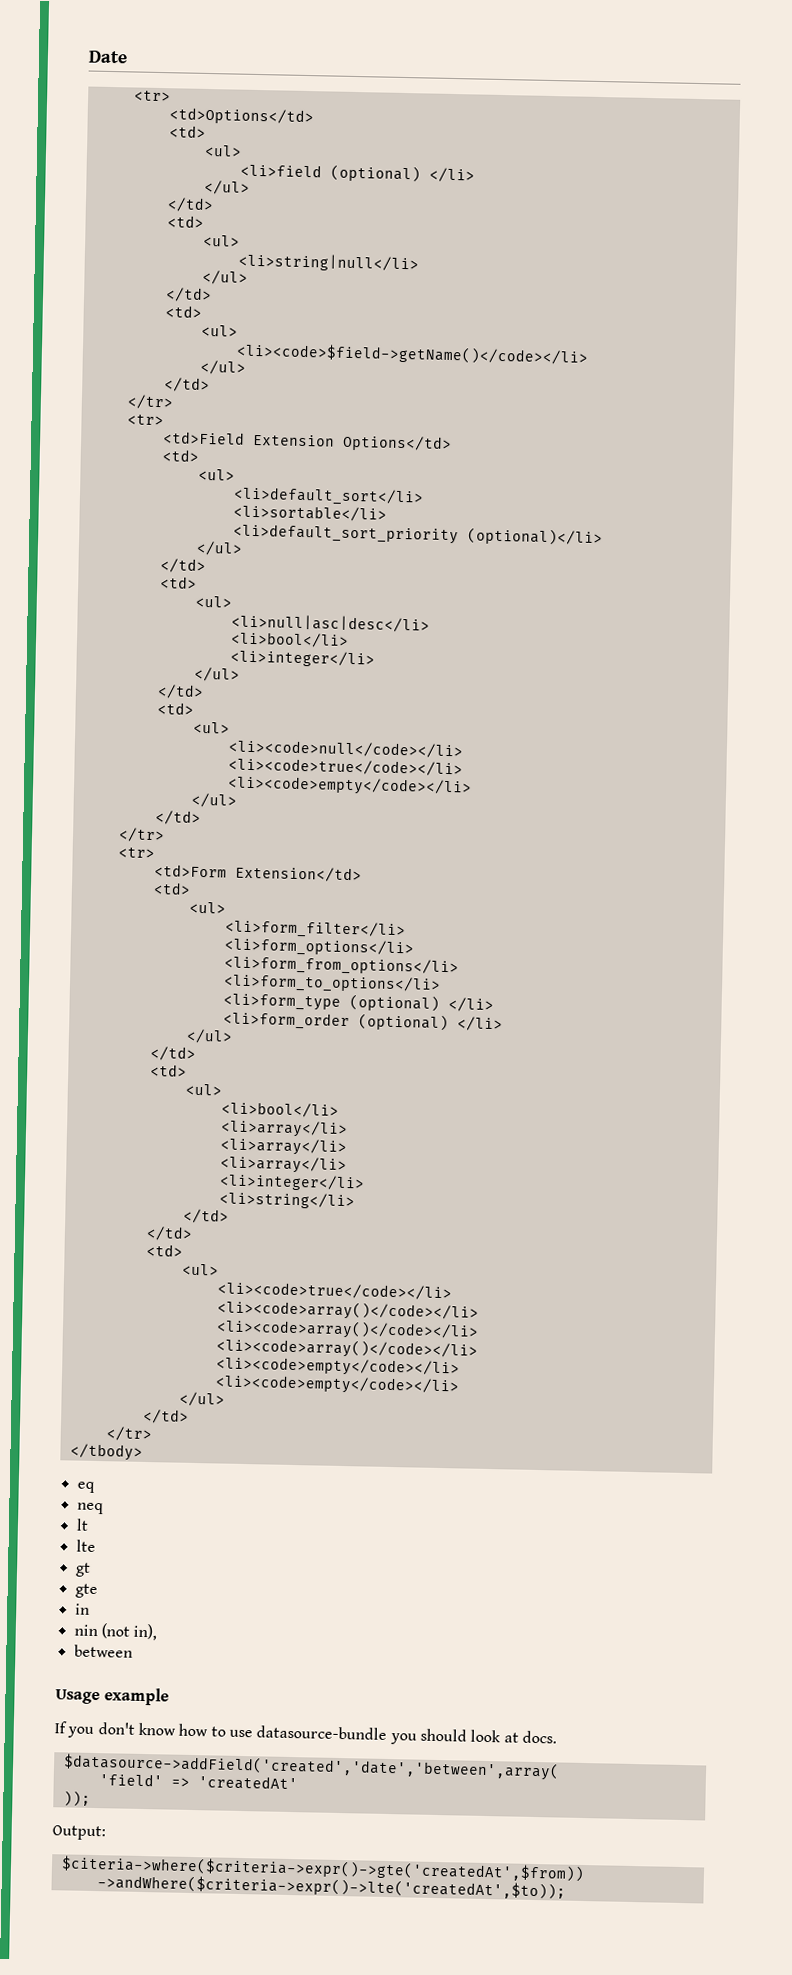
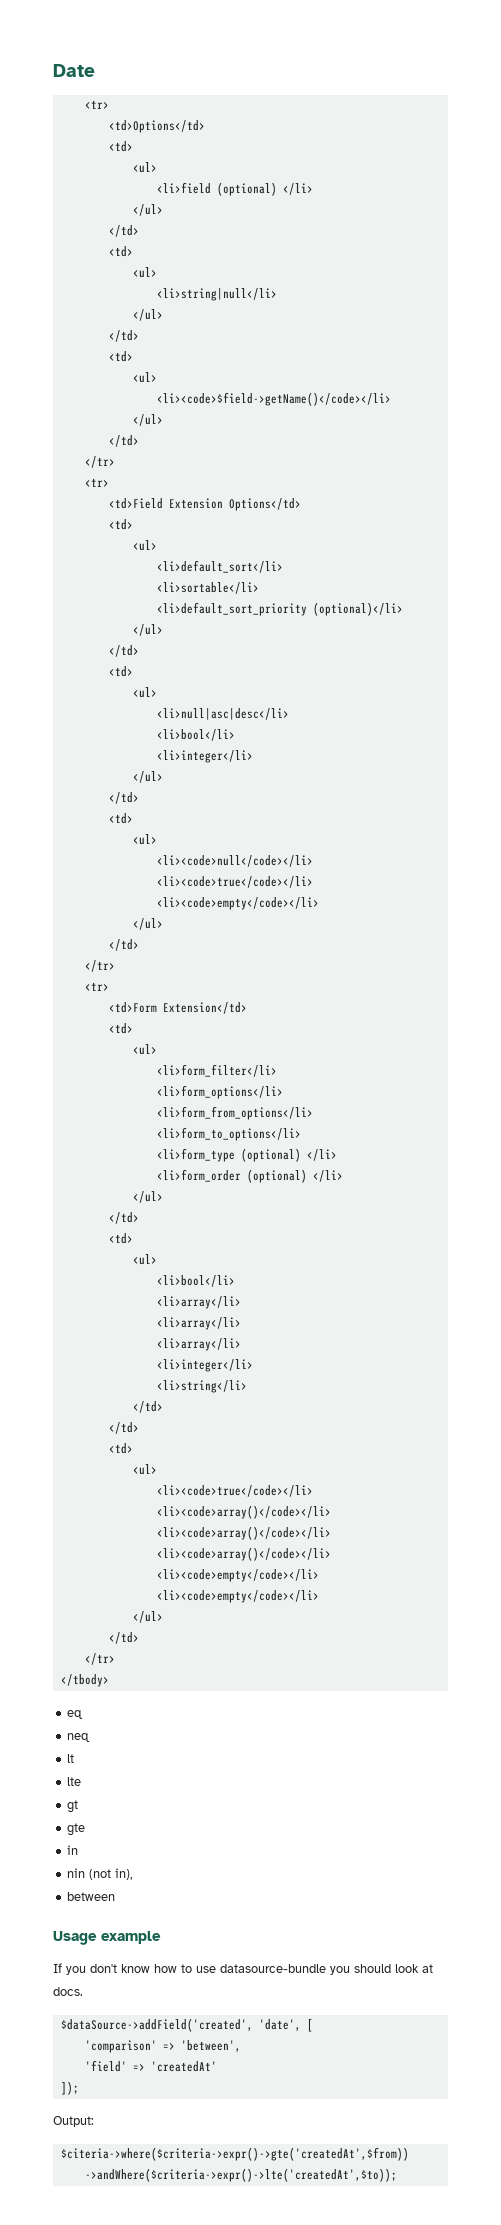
- $datasource->addField('created','date','between',array(
+ $dataSource->addField('created', 'date', [
+ 'comparison' => 'between',
- ));
+ ]);

